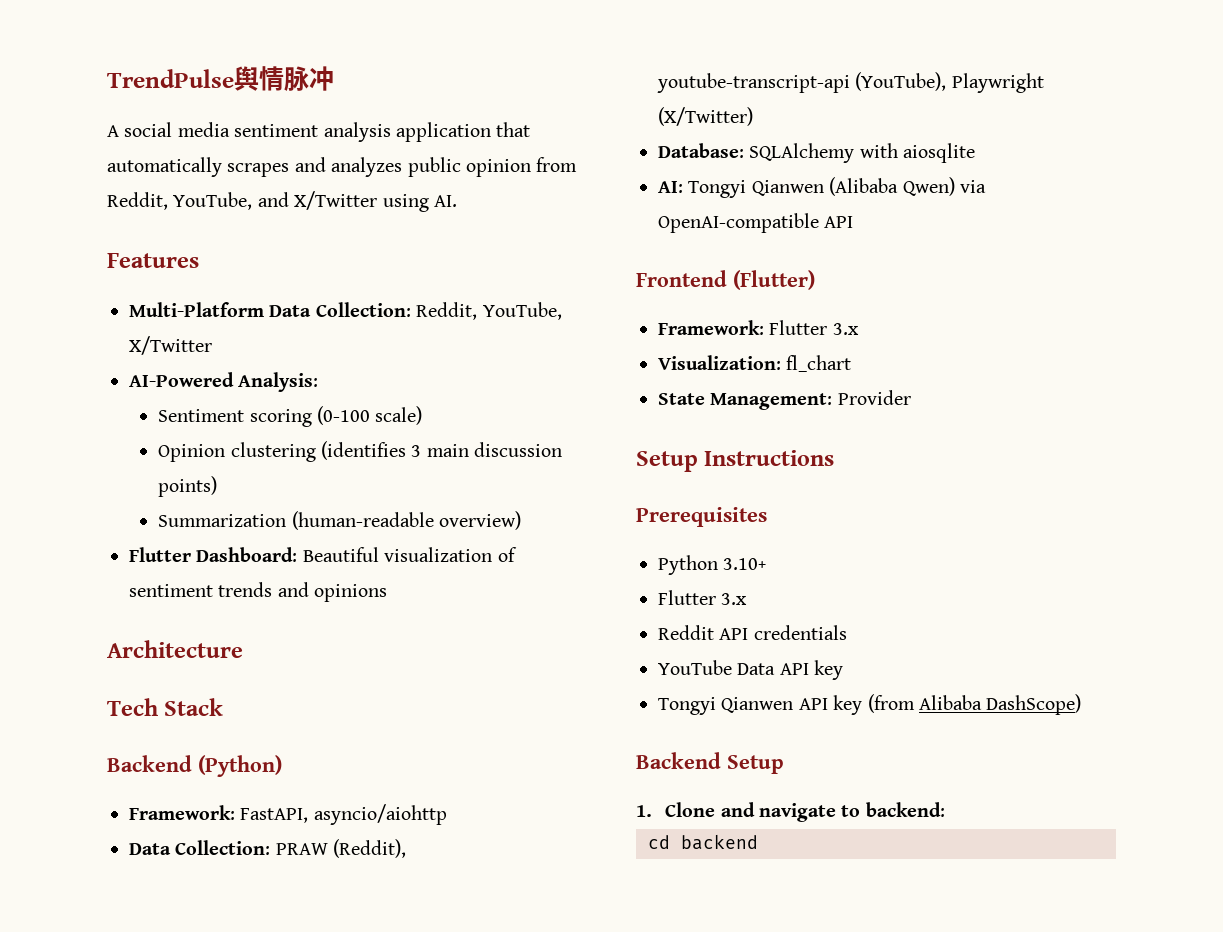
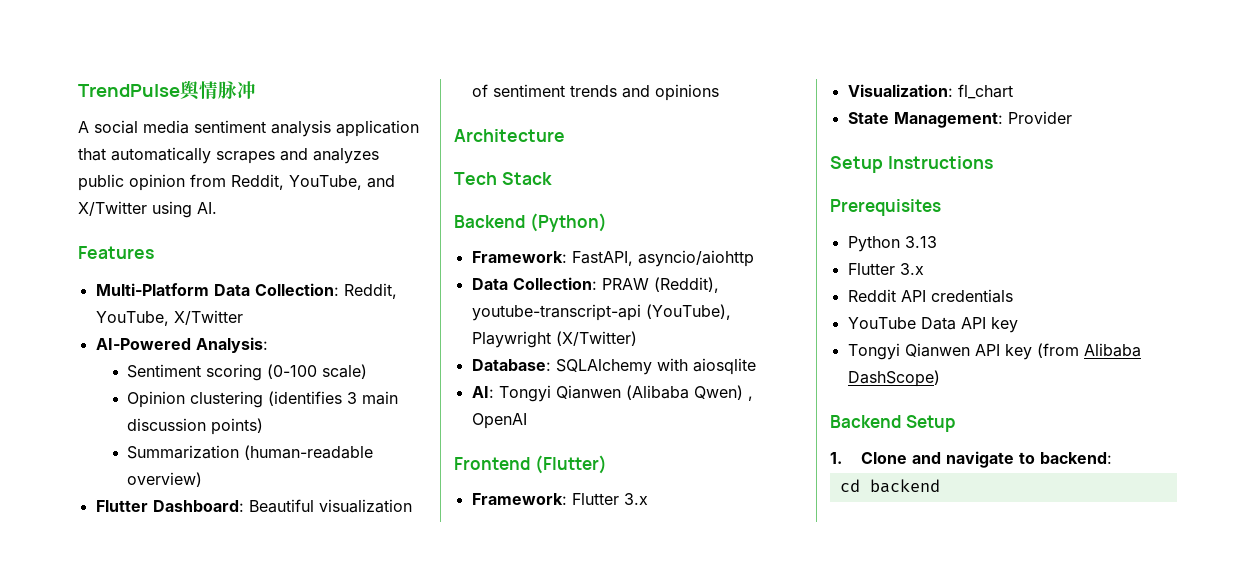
- AI: Tongyi Qianwen (Alibaba Qwen) via OpenAI-compatible API
+ AI: Tongyi Qianwen (Alibaba Qwen) , OpenAI
- Python 3.10+
+ Python 3.13

